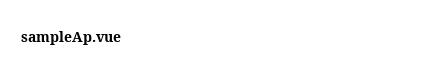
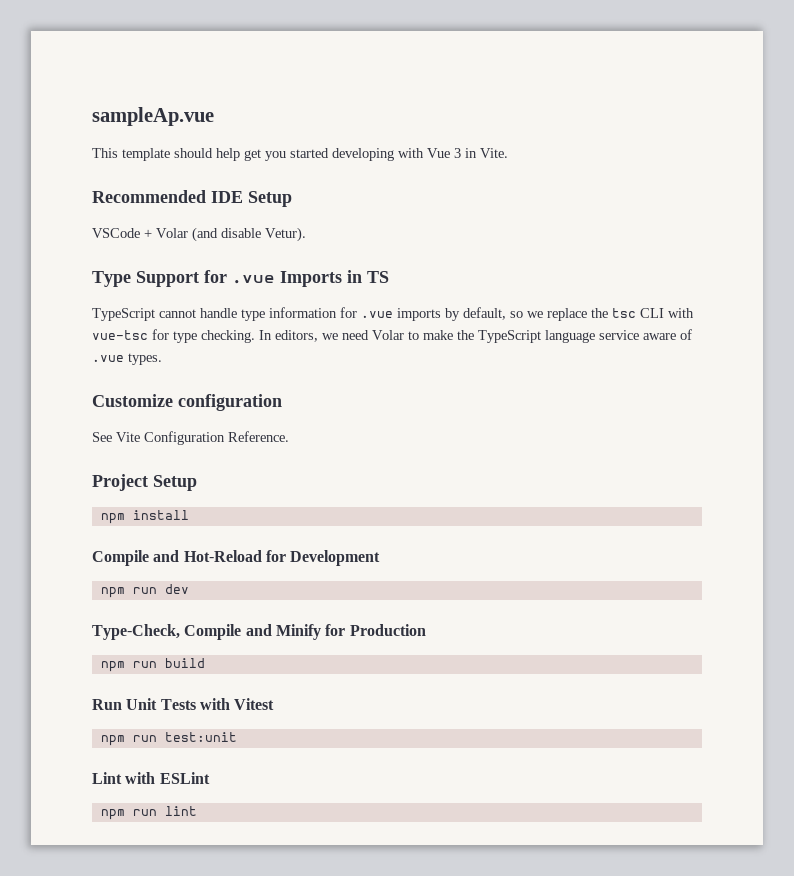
+ This template should help get you started developing with Vue 3 in Vite.
+ Recommended IDE Setup
+ VSCode + Volar (and disable Vetur).
+ Type Support for .vue Imports in TS
+ TypeScript cannot handle type information for .vue imports by default, so we replace the tsc CLI with vue-tsc for type checking. In editors, we need Volar to make the TypeScript language service aware of .vue types.
+ Customize configuration
+ See Vite Configuration Reference.
+ Project Setup
+ npm install
+ Compile and Hot-Reload for Development
+ npm run dev
+ Type-Check, Compile and Minify for Production
+ npm run build
+ Run Unit Tests with Vitest
+ npm run test:unit
+ Lint with ESLint
+ npm run lint

